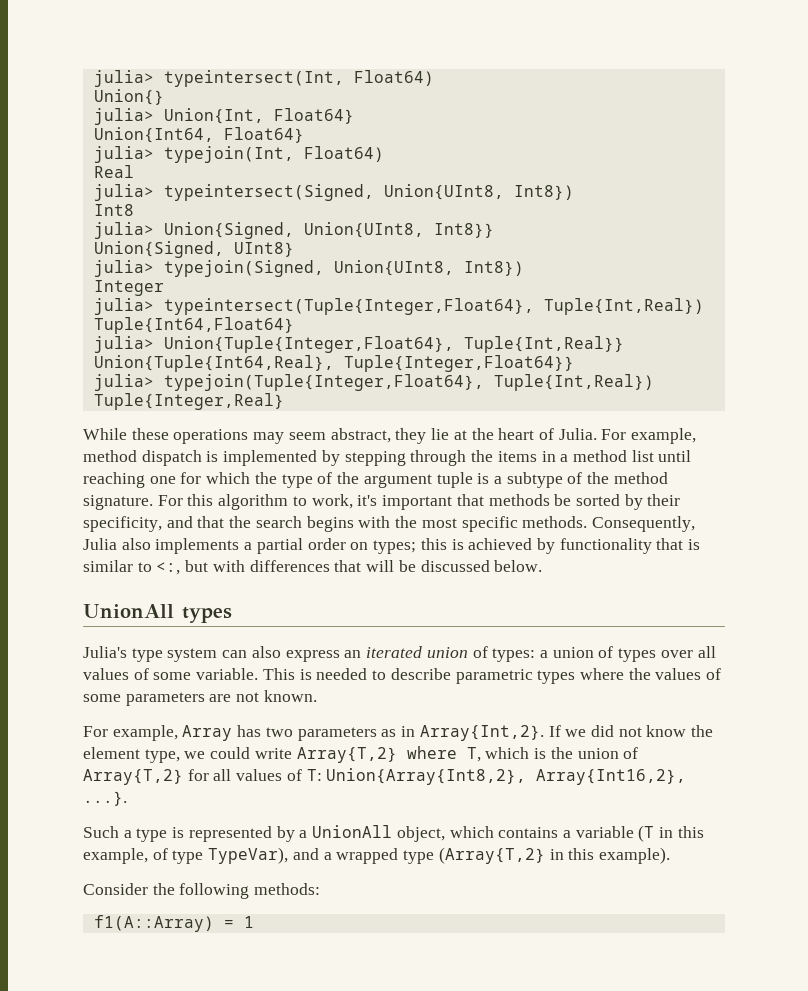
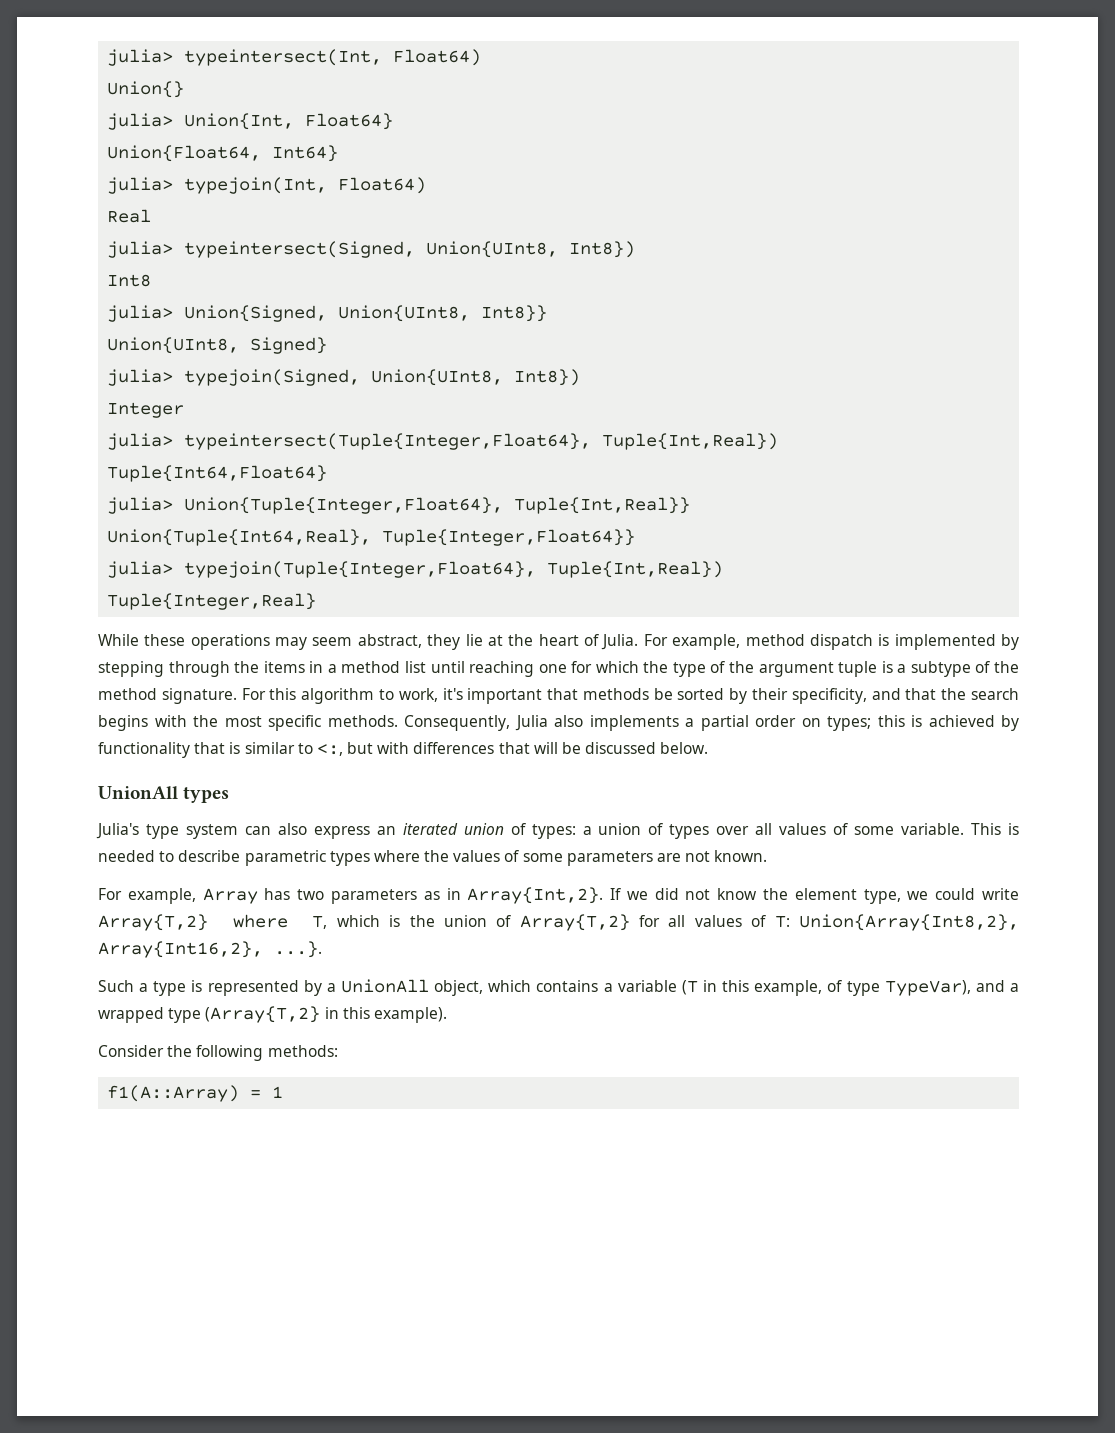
- Union{Int64, Float64}
+ Union{Float64, Int64}
- Union{Signed, UInt8}
+ Union{UInt8, Signed}

